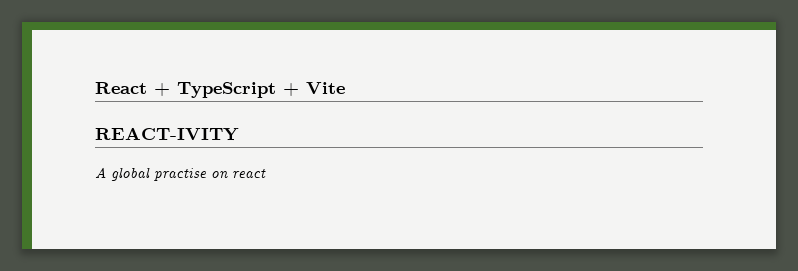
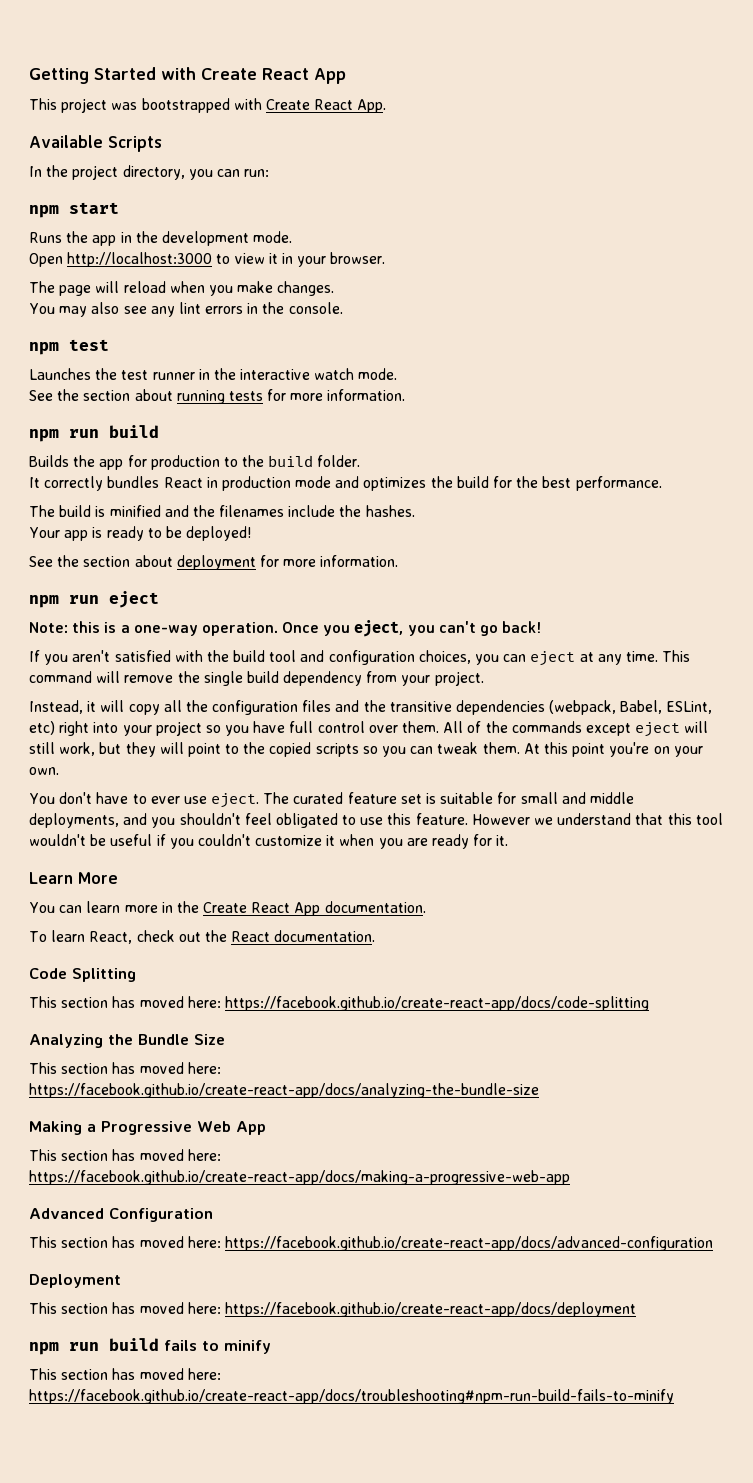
- React + TypeScript + Vite
- REACT-IVITY
- A global practise on react
+ Getting Started with Create React App
+ This project was bootstrapped with Create React App.
+ Available Scripts
+ In the project directory, you can run:
+ npm start
+ Runs the app in the development mode.
+ Open http://localhost:3000 to view it in your browser.
+ The page will reload when you make changes.
+ You may also see any lint errors in the console.
+ npm test
+ Launches the test runner in the interactive watch mode.
+ See the section about running tests for more information.
+ npm run build
+ Builds the app for production to the build folder.
+ It correctly bundles React in production mode and optimizes the build for the best performance.
+ The build is minified and the filenames include the hashes.
+ Your app is ready to be deployed!
+ See the section about deployment for more information.
+ npm run eject
+ Note: this is a one-way operation. Once you eject, you can't go back!
+ If you aren't satisfied with the build tool and configuration choices, you can eject at any time. This command will remove the single build dependency from your project.
+ Instead, it will copy all the configuration files and the transitive dependencies (webpack, Babel, ESLint, etc) right into your project so you have full control over them. All of the commands except eject will still work, but they will point to the copied scripts so you can tweak them. At this point you're on your own.
+ You don't have to ever use eject. The curated feature set is suitable for small and middle deployments, and you shouldn't feel obligated to use this feature. However we understand that this tool wouldn't be useful if you couldn't customize it when you are ready for it.
+ Learn More
+ You can learn more in the Create React App documentation.
+ To learn React, check out the React documentation.
+ Code Splitting
+ This section has moved here: https://facebook.github.io/create-react-app/docs/code-splitting
+ Analyzing the Bundle Size
+ This section has moved here: https://facebook.github.io/create-react-app/docs/analyzing-the-bundle-size
+ Making a Progressive Web App
+ This section has moved here: https://facebook.github.io/create-react-app/docs/making-a-progressive-web-app
+ Advanced Configuration
+ This section has moved here: https://facebook.github.io/create-react-app/docs/advanced-configuration
+ Deployment
+ This section has moved here: https://facebook.github.io/create-react-app/docs/deployment
+ npm run build fails to minify
+ This section has moved here: https://facebook.github.io/create-react-app/docs/troubleshooting#npm-run-build-fails-to-minify

